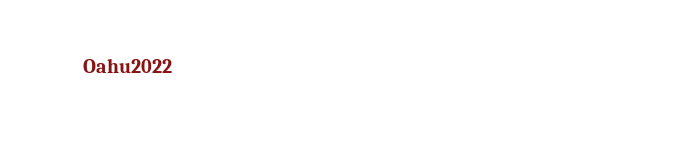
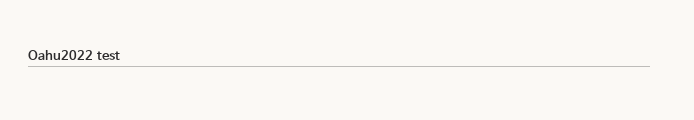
- Oahu2022
+ Oahu2022 test

